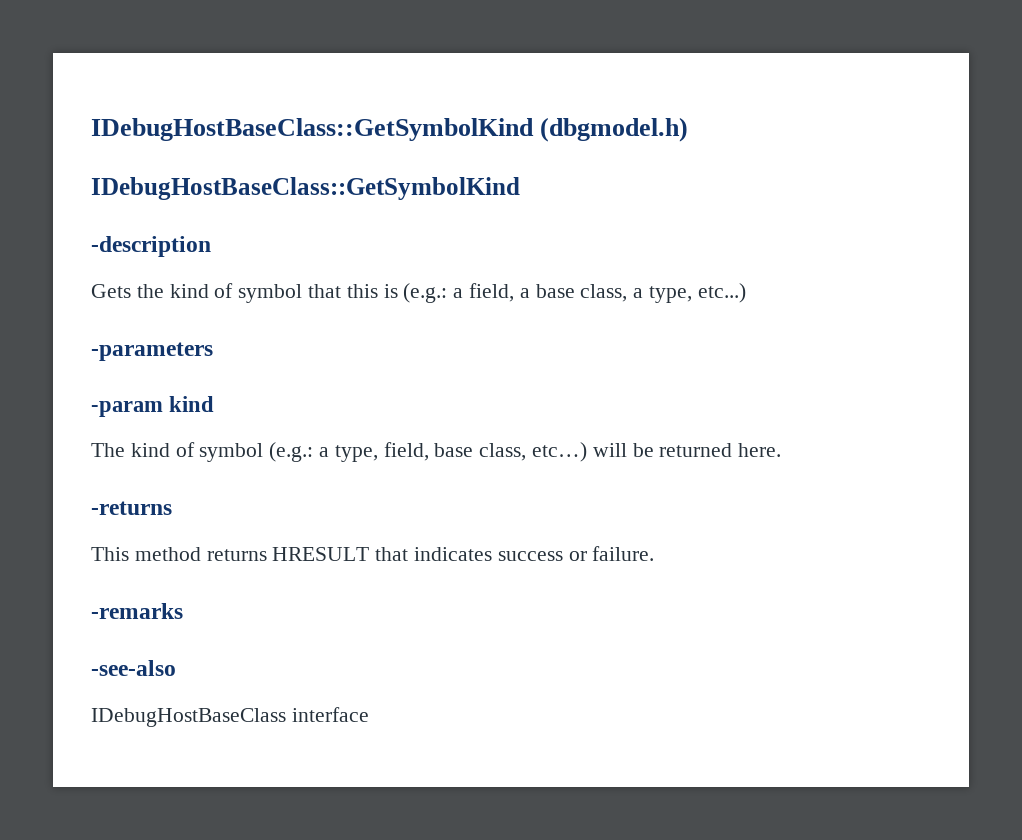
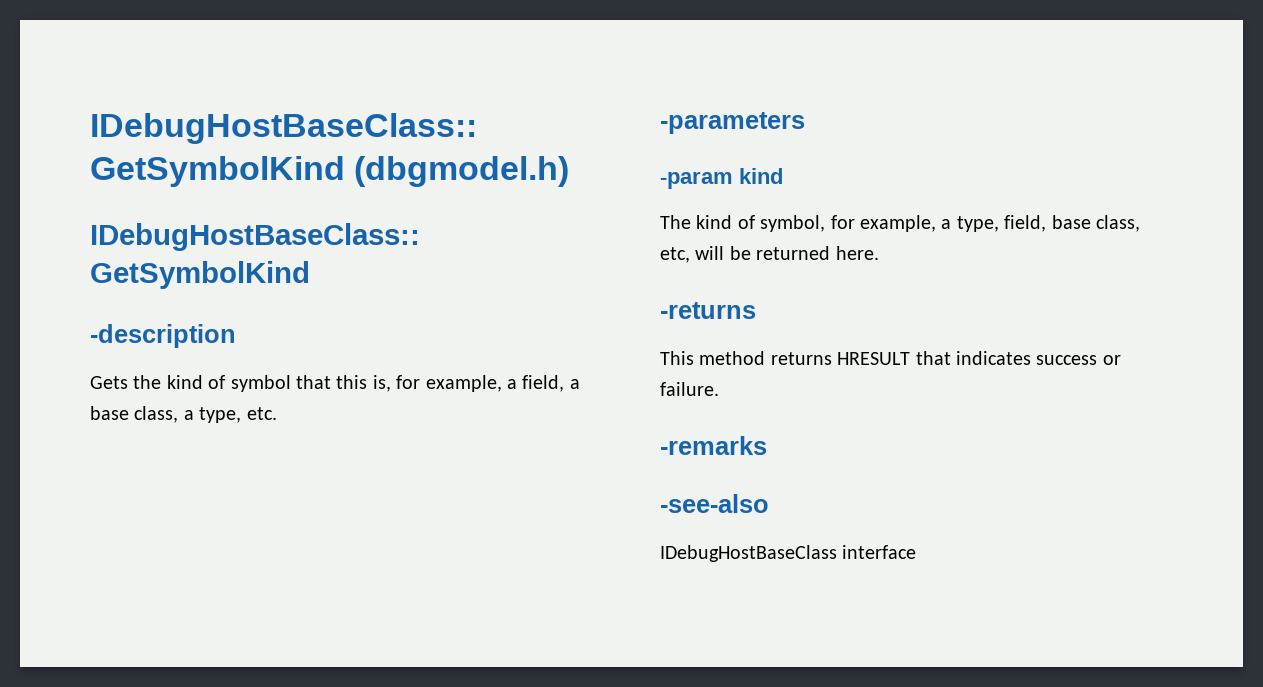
- Gets the kind of symbol that this is (e.g.: a field, a base class, a type, etc...)
+ Gets the kind of symbol that this is, for example, a field, a base class, a type, etc.
- The kind of symbol (e.g.: a type, field, base class, etc…) will be returned here.
+ The kind of symbol, for example, a type, field, base class, etc, will be returned here.

